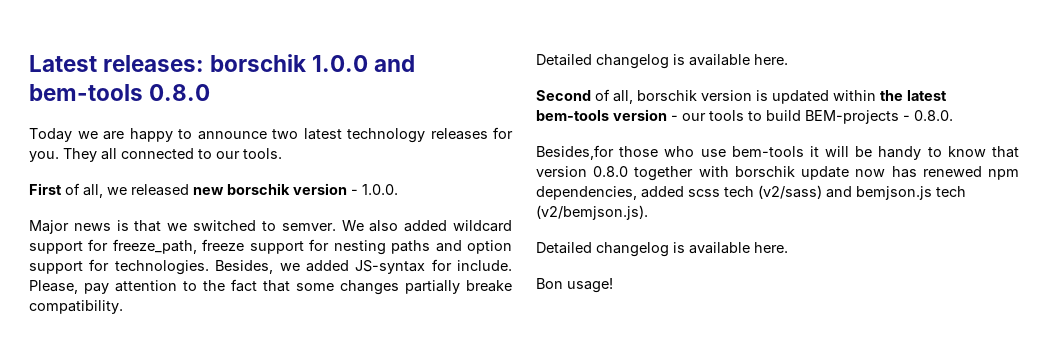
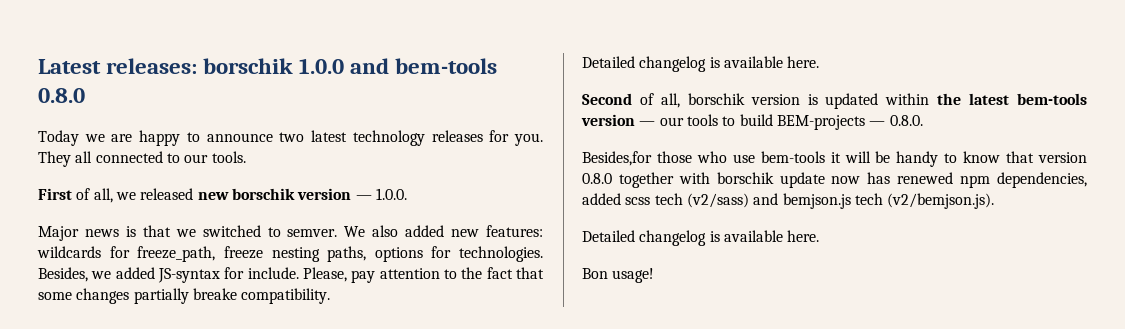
- First of all, we released new borschik version - 1.0.0.
+ First of all, we released new borschik version — 1.0.0.
- We also added wildcard support for freeze_path, freeze support for nesting paths and option support for technologies.
+ We also added new features: wildcards for freeze_path, freeze nesting paths, options for technologies.
- Second of all, borschik version is updated within the latest bem-tools version - our tools to build BEM-projects - 0.8.0.
+ Second of all, borschik version is updated within the latest bem-tools version — our tools to build BEM-projects — 0.8.0.

